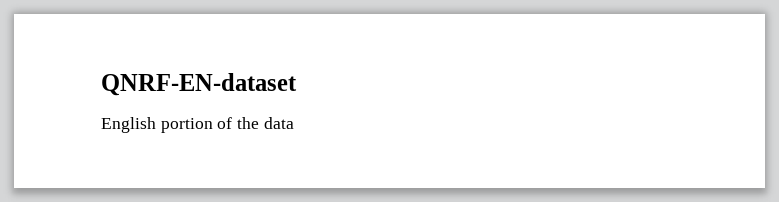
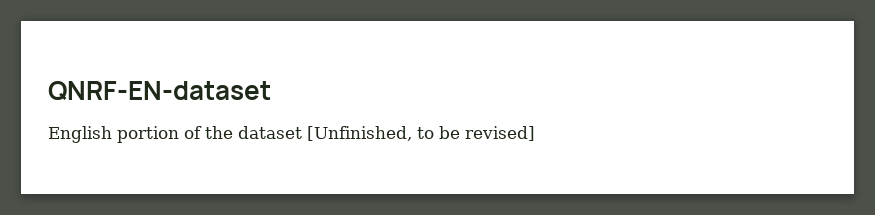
- English portion of the data
+ English portion of the dataset [Unfinished, to be revised]

